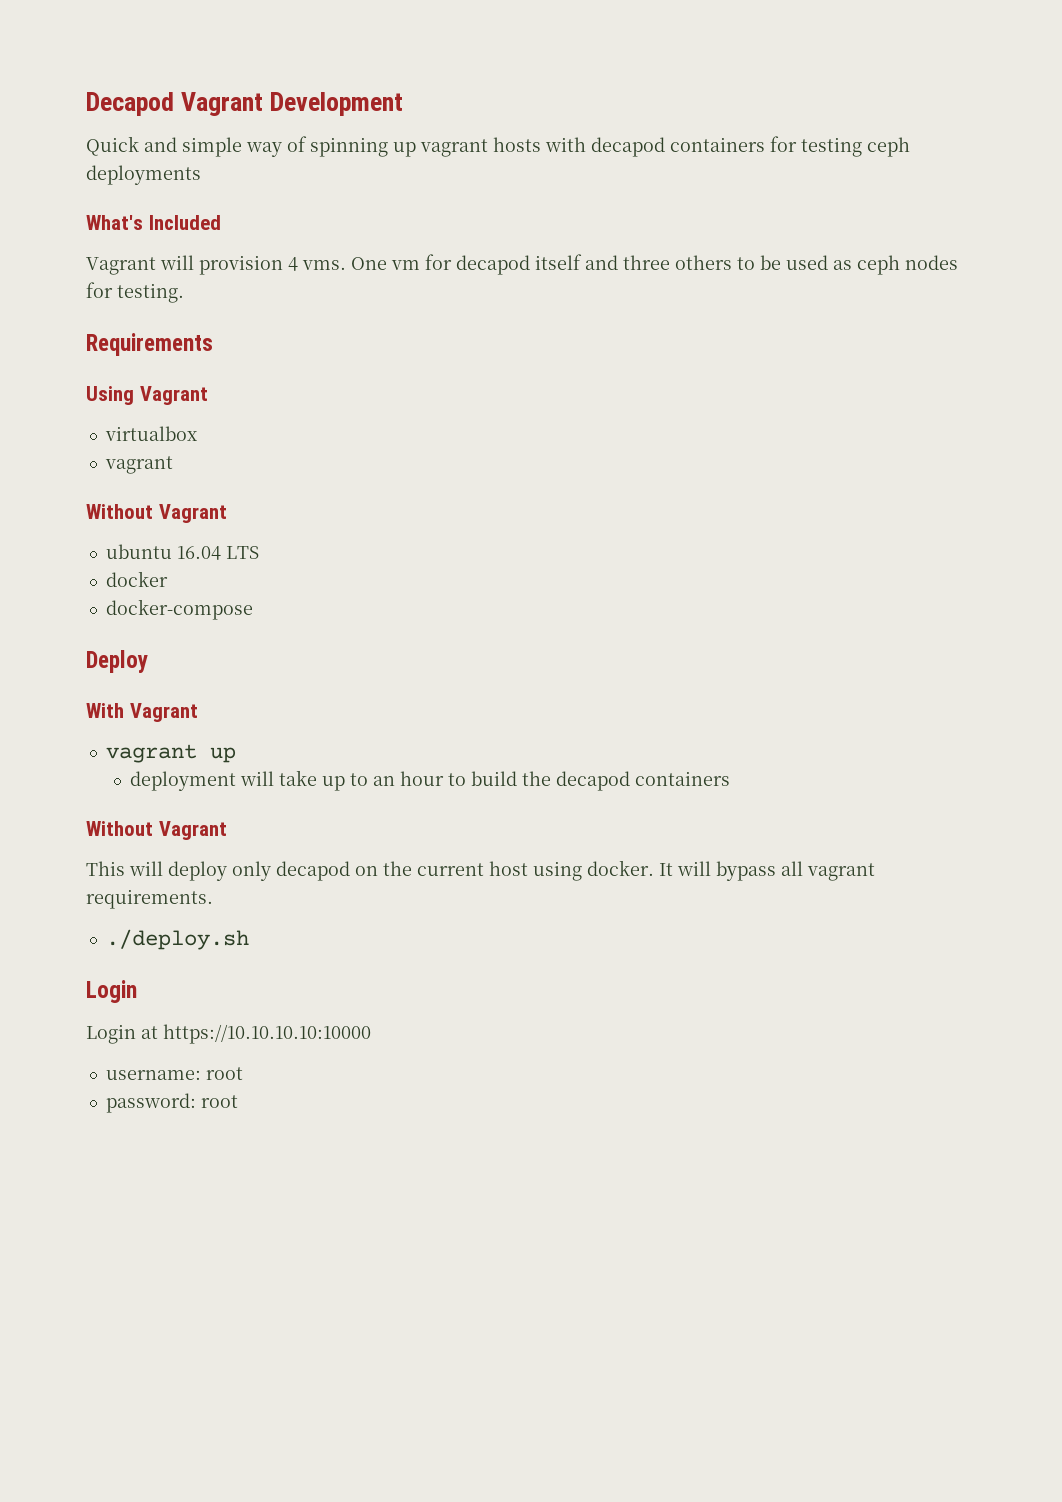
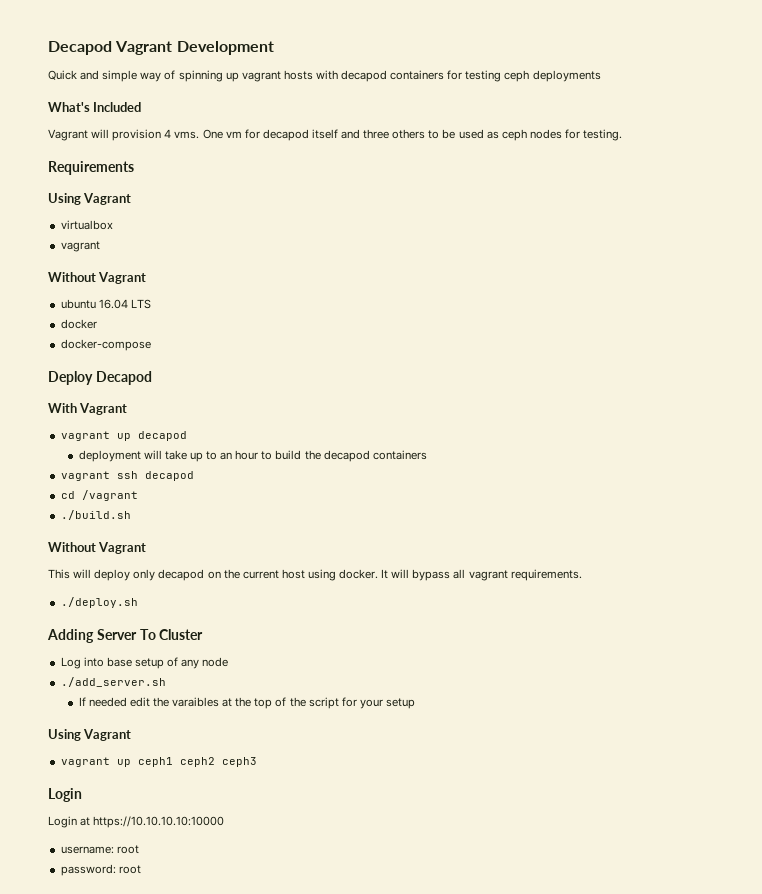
- Deploy
+ Deploy Decapod
- vagrant up
+ vagrant up decapod
+ vagrant ssh decapod
+ cd /vagrant
+ ./build.sh
+ Adding Server To Cluster
+ Log into base setup of any node
+ ./add_server.sh
+ If needed edit the varaibles at the top of the script for your setup
+ Using Vagrant
+ vagrant up ceph1 ceph2 ceph3

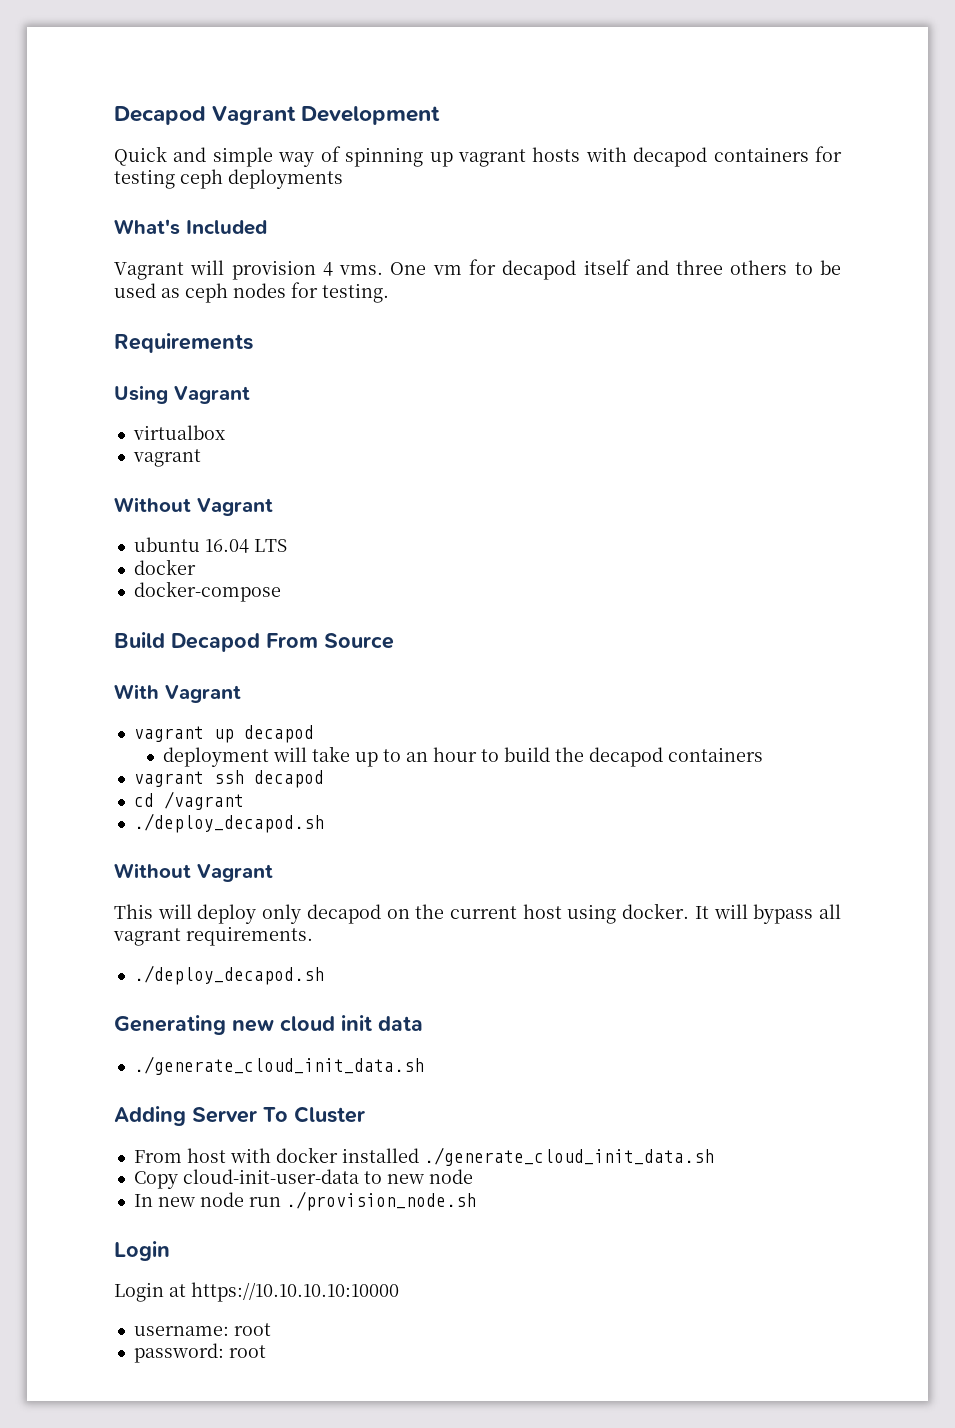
- Deploy Decapod
+ Build Decapod From Source
  cd /vagrant
- ./build.sh
+ ./deploy_decapod.sh
  It will bypass all vagrant requirements.
- ./deploy.sh
+ ./deploy_decapod.sh
+ Generating new cloud init data
+ ./generate_cloud_init_data.sh
  Adding Server To Cluster
- Log into base setup of any node
- ./add_server.sh
- If needed edit the varaibles at the top of the script for your setup
- Using Vagrant
- vagrant up ceph1 ceph2 ceph3
+ From host with docker installed ./generate_cloud_init_data.sh
+ Copy cloud-init-user-data to new node
+ In new node run ./provision_node.sh

